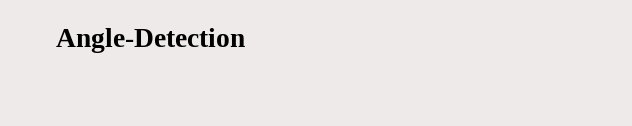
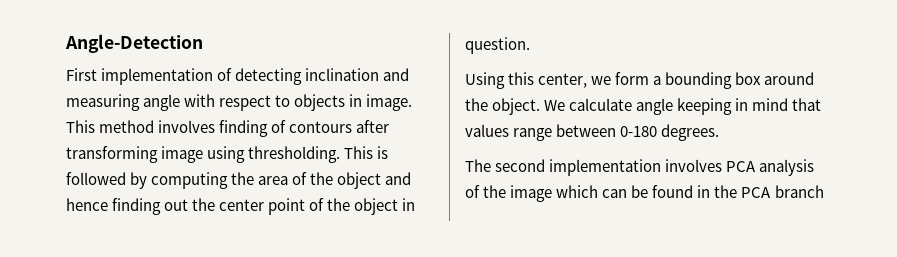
+ First implementation of detecting inclination and measuring angle with respect to objects in image. This method involves finding of contours after transforming image using thresholding. This is followed by computing the area of the object and hence finding out the center point of the object in question.
+ Using this center, we form a bounding box around the object. We calculate angle keeping in mind that values range between 0-180 degrees.
+ The second implementation involves PCA analysis of the image which can be found in the PCA branch

